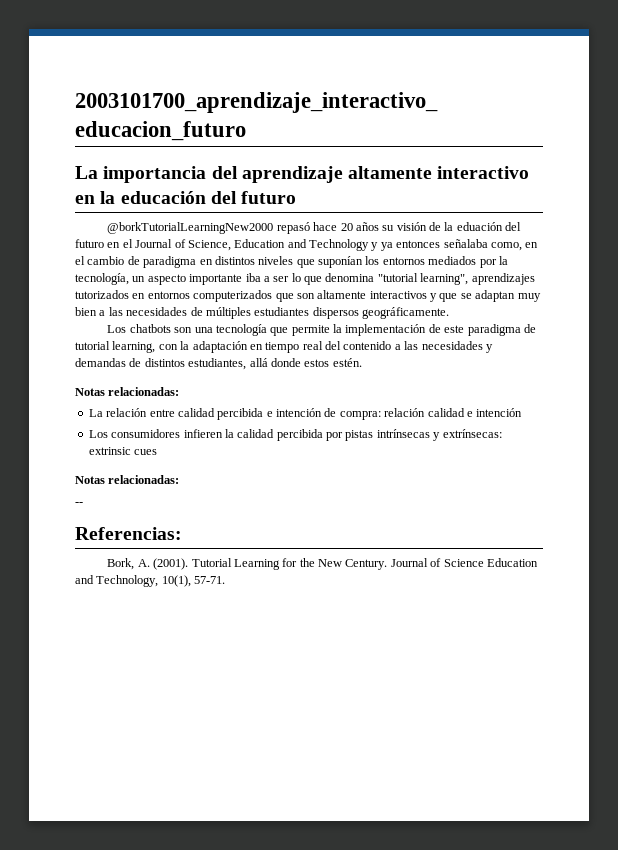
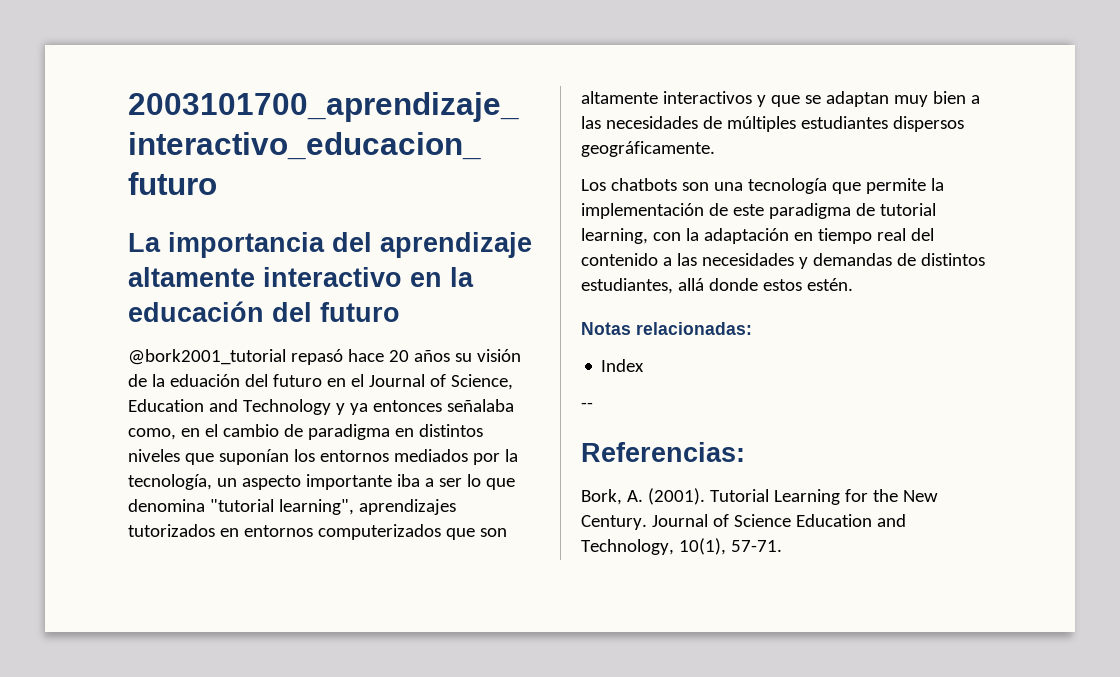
- @borkTutorialLearningNew2000 repasó hace 20 años su visión de la eduación del futuro en el Journal of Science, Education and Technology y ya entonces señalaba como, en el cambio de paradigma en distintos niveles que suponían los entornos mediados por la tecnología, un aspecto importante iba a ser lo que denomina "tutorial learning", aprendizajes tutorizados en entornos computerizados que son altamente interactivos y que se adaptan muy bien a las necesidades de múltiples estudiantes dispersos geográficamente.
+ @bork2001_tutorial repasó hace 20 años su visión de la eduación del futuro en el Journal of Science, Education and Technology y ya entonces señalaba como, en el cambio de paradigma en distintos niveles que suponían los entornos mediados por la tecnología, un aspecto importante iba a ser lo que denomina "tutorial learning", aprendizajes tutorizados en entornos computerizados que son altamente interactivos y que se adaptan muy bien a las necesidades de múltiples estudiantes dispersos geográficamente.
- La relación entre calidad percibida e intención de compra: relación calidad e intención
- Los consumidores infieren la calidad percibida por pistas intrínsecas y extrínsecas: extrinsic cues
- Notas relacionadas:
+ Index

